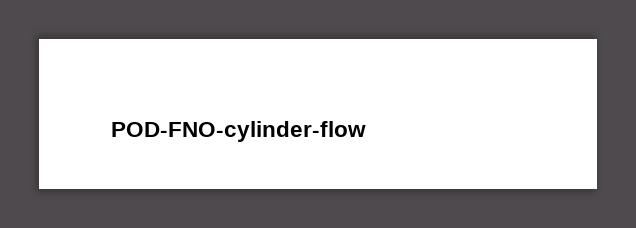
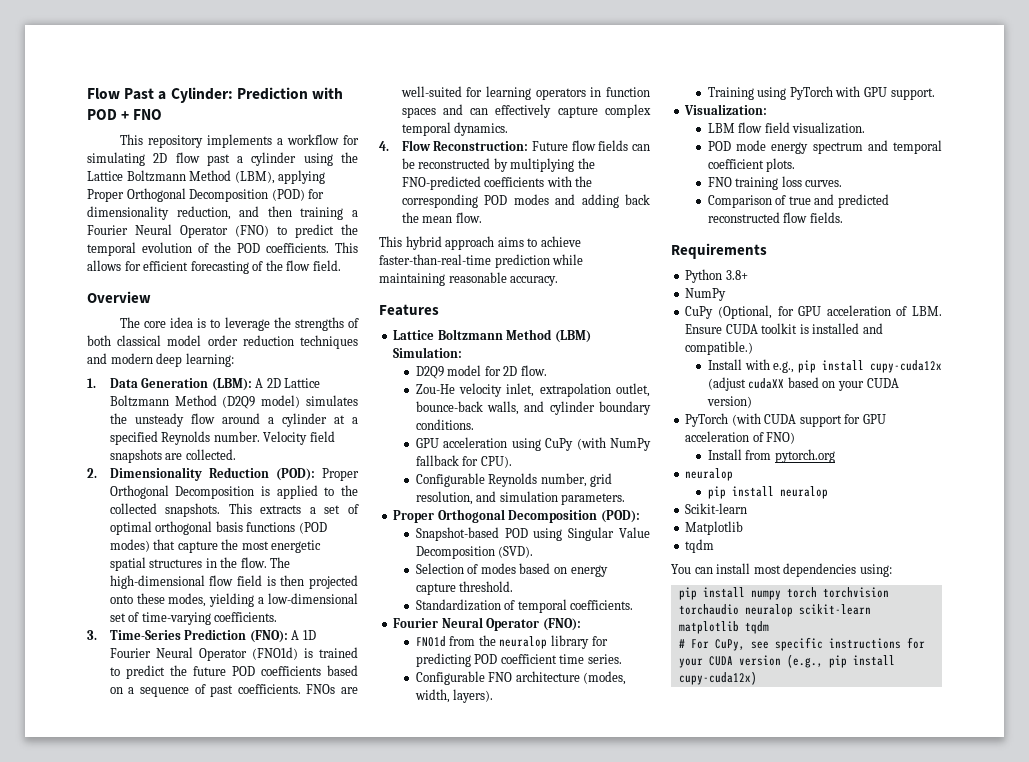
- POD-FNO-cylinder-flow
+ Flow Past a Cylinder: Prediction with POD + FNO
+ This repository implements a workflow for simulating 2D flow past a cylinder using the Lattice Boltzmann Method (LBM), applying Proper Orthogonal Decomposition (POD) for dimensionality reduction, and then training a Fourier Neural Operator (FNO) to predict the temporal evolution of the POD coefficients. This allows for efficient forecasting of the flow field.
+ Overview
+ The core idea is to leverage the strengths of both classical model order reduction techniques and modern deep learning:
+ 1. Data Generation (LBM): A 2D Lattice Boltzmann Method (D2Q9 model) simulates the unsteady flow around a cylinder at a specified Reynolds number. Velocity field snapshots are collected.
+ 2. Dimensionality Reduction (POD): Proper Orthogonal Decomposition is applied to the collected snapshots. This extracts a set of optimal orthogonal basis functions (POD modes) that capture the most energetic spatial structures in the flow. The high-dimensional flow field is then projected onto these modes, yielding a low-dimensional set of time-varying coefficients.
+ 3. Time-Series Prediction (FNO): A 1D Fourier Neural Operator (FNO1d) is trained to predict the future POD coefficients based on a sequence of past coefficients. FNOs are well-suited for learning operators in function spaces and can effectively capture complex temporal dynamics.
+ 4. Flow Reconstruction: Future flow fields can be reconstructed by multiplying the FNO-predicted coefficients with the corresponding POD modes and adding back the mean flow.
+ This hybrid approach aims to achieve faster-than-real-time prediction while maintaining reasonable accuracy.
+ Features
+ Lattice Boltzmann Method (LBM) Simulation:
+ D2Q9 model for 2D flow.
+ Zou-He velocity inlet, extrapolation outlet, bounce-back walls, and cylinder boundary conditions.
+ GPU acceleration using CuPy (with NumPy fallback for CPU).
+ Configurable Reynolds number, grid resolution, and simulation parameters.
+ Proper Orthogonal Decomposition (POD):
+ Snapshot-based POD using Singular Value Decomposition (SVD).
+ Selection of modes based on energy capture threshold.
+ Standardization of temporal coefficients.
+ Fourier Neural Operator (FNO):
+ FNO1d from the neuralop library for predicting POD coefficient time series.
+ Configurable FNO architecture (modes, width, layers).
+ Training using PyTorch with GPU support.
+ Visualization:
+ LBM flow field visualization.
+ POD mode energy spectrum and temporal coefficient plots.
+ FNO training loss curves.
+ Comparison of true and predicted reconstructed flow fields.
+ Requirements
+ Python 3.8+
+ NumPy
+ CuPy (Optional, for GPU acceleration of LBM. Ensure CUDA toolkit is installed and compatible.)
+ Install with e.g., pip install cupy-cuda12x (adjust cudaXX based on your CUDA version)
+ PyTorch (with CUDA support for GPU acceleration of FNO)
+ Install from pytorch.org
+ neuralop
+ pip install neuralop
+ Scikit-learn
+ Matplotlib
+ tqdm
+ You can install most dependencies using:
+ pip install numpy torch torchvision torchaudio neuralop scikit-learn matplotlib tqdm
+ # For CuPy, see specific instructions for your CUDA version (e.g., pip install cupy-cuda12x)

